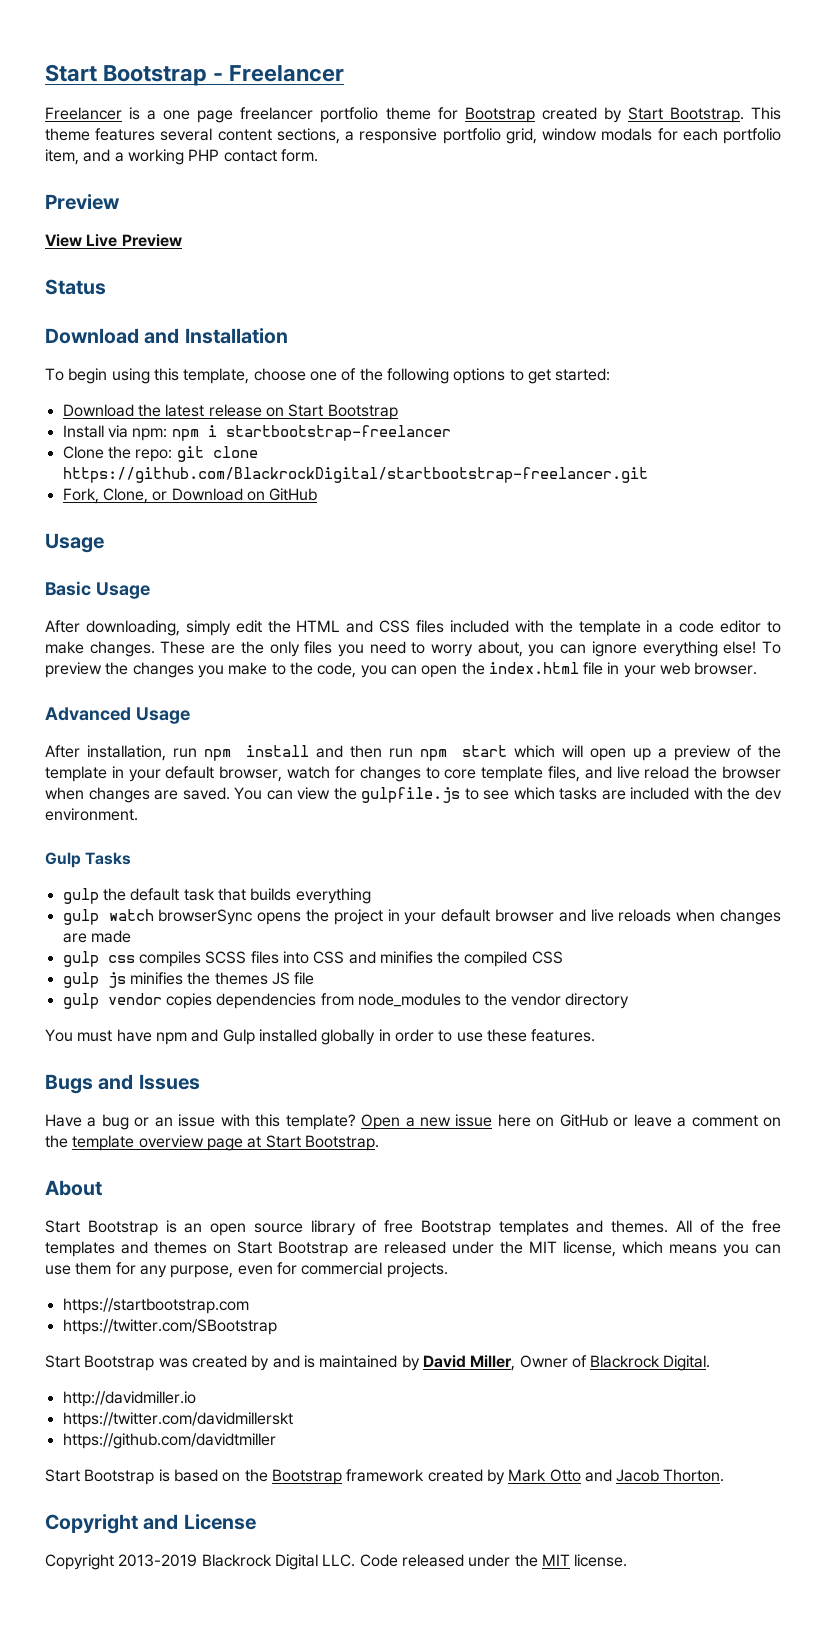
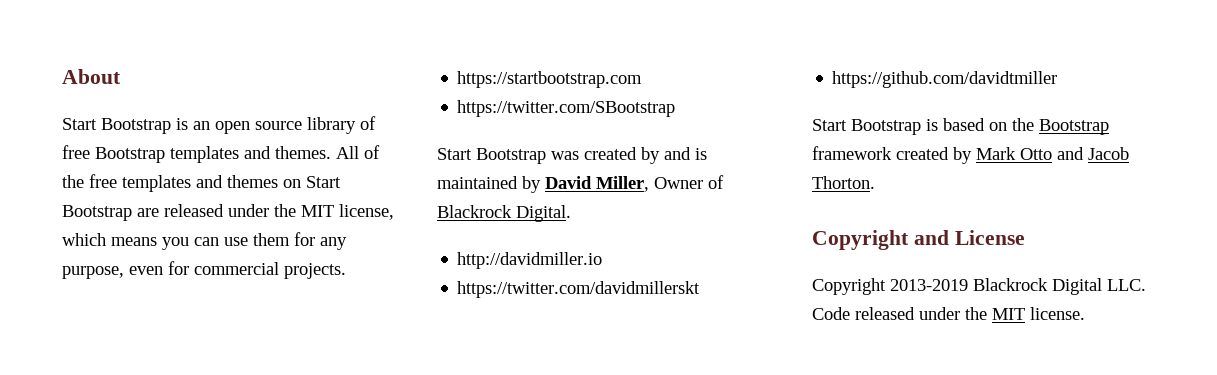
- Start Bootstrap - Freelancer
- Freelancer is a one page freelancer portfolio theme for Bootstrap created by Start Bootstrap. This theme features several content sections, a responsive portfolio grid, window modals for each portfolio item, and a working PHP contact form.
- Preview
- View Live Preview
- Status
- Download and Installation
- To begin using this template, choose one of the following options to get started:
- Download the latest release on Start Bootstrap
- Install via npm: npm i startbootstrap-freelancer
- Clone the repo: git clone https://github.com/BlackrockDigital/startbootstrap-freelancer.git
- Fork, Clone, or Download on GitHub
- Usage
- Basic Usage
- After downloading, simply edit the HTML and CSS files included with the template in a code editor to make changes. These are the only files you need to worry about, you can ignore everything else! To preview the changes you make to the code, you can open the index.html file in your web browser.
- Advanced Usage
- After installation, run npm install and then run npm start which will open up a preview of the template in your default browser, watch for changes to core template files, and live reload the browser when changes are saved. You can view the gulpfile.js to see which tasks are included with the dev environment.
- Gulp Tasks
- gulp the default task that builds everything
- gulp watch browserSync opens the project in your default browser and live reloads when changes are made
- gulp css compiles SCSS files into CSS and minifies the compiled CSS
- gulp js minifies the themes JS file
- gulp vendor copies dependencies from node_modules to the vendor directory
- You must have npm and Gulp installed globally in order to use these features.
- Bugs and Issues
- Have a bug or an issue with this template? Open a new issue here on GitHub or leave a comment on the template overview page at Start Bootstrap.

